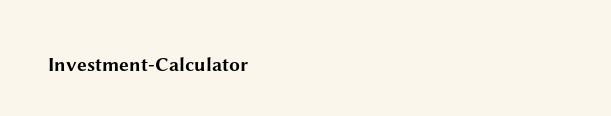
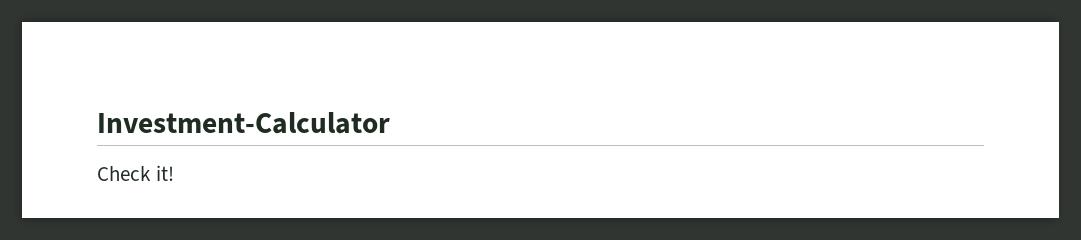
+ Check it!

